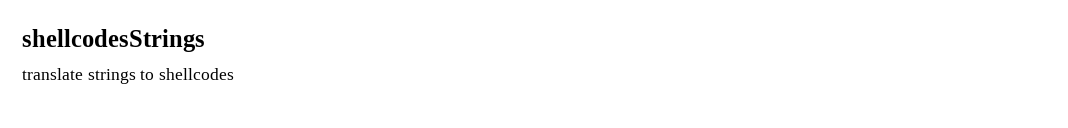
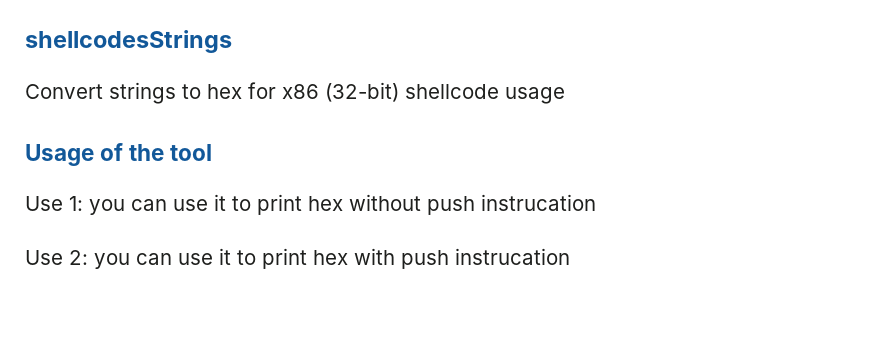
- translate strings to shellcodes
+ Convert strings to hex for x86 (32-bit) shellcode usage
+ Usage of the tool
+ Use 1: you can use it to print hex without push instrucation
+ Use 2: you can use it to print hex with push instrucation

